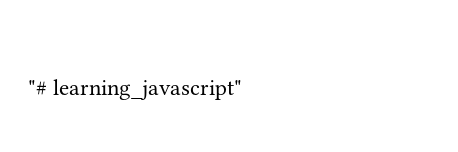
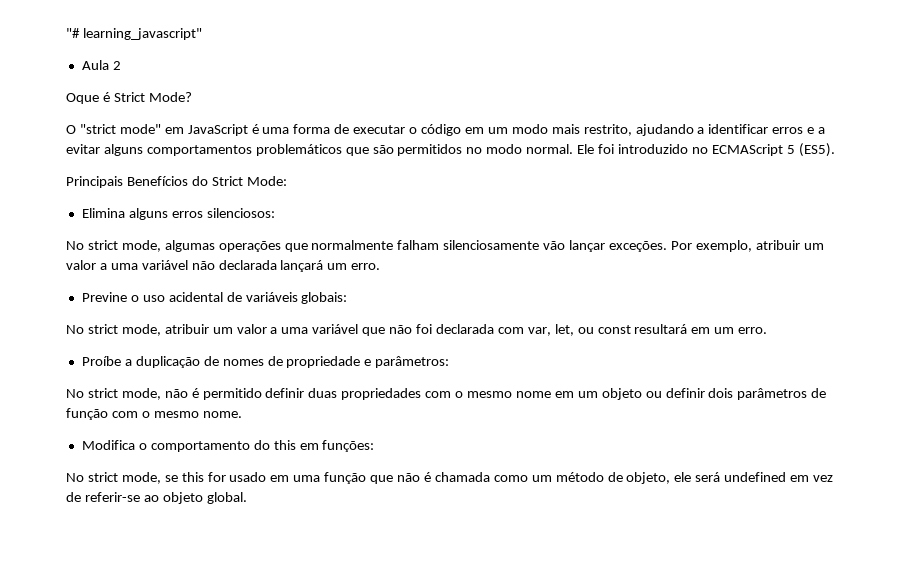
+ Aula 2
+ Oque é Strict Mode?
+ O "strict mode" em JavaScript é uma forma de executar o código em um modo mais restrito, ajudando a identificar erros e a evitar alguns comportamentos problemáticos que são permitidos no modo normal. Ele foi introduzido no ECMAScript 5 (ES5).
+ Principais Benefícios do Strict Mode:
+ Elimina alguns erros silenciosos:
+ No strict mode, algumas operações que normalmente falham silenciosamente vão lançar exceções. Por exemplo, atribuir um valor a uma variável não declarada lançará um erro.
+ Previne o uso acidental de variáveis globais:
+ No strict mode, atribuir um valor a uma variável que não foi declarada com var, let, ou const resultará em um erro.
+ Proíbe a duplicação de nomes de propriedade e parâmetros:
+ No strict mode, não é permitido definir duas propriedades com o mesmo nome em um objeto ou definir dois parâmetros de função com o mesmo nome.
+ Modifica o comportamento do this em funções:
+ No strict mode, se this for usado em uma função que não é chamada como um método de objeto, ele será undefined em vez de referir-se ao objeto global.

